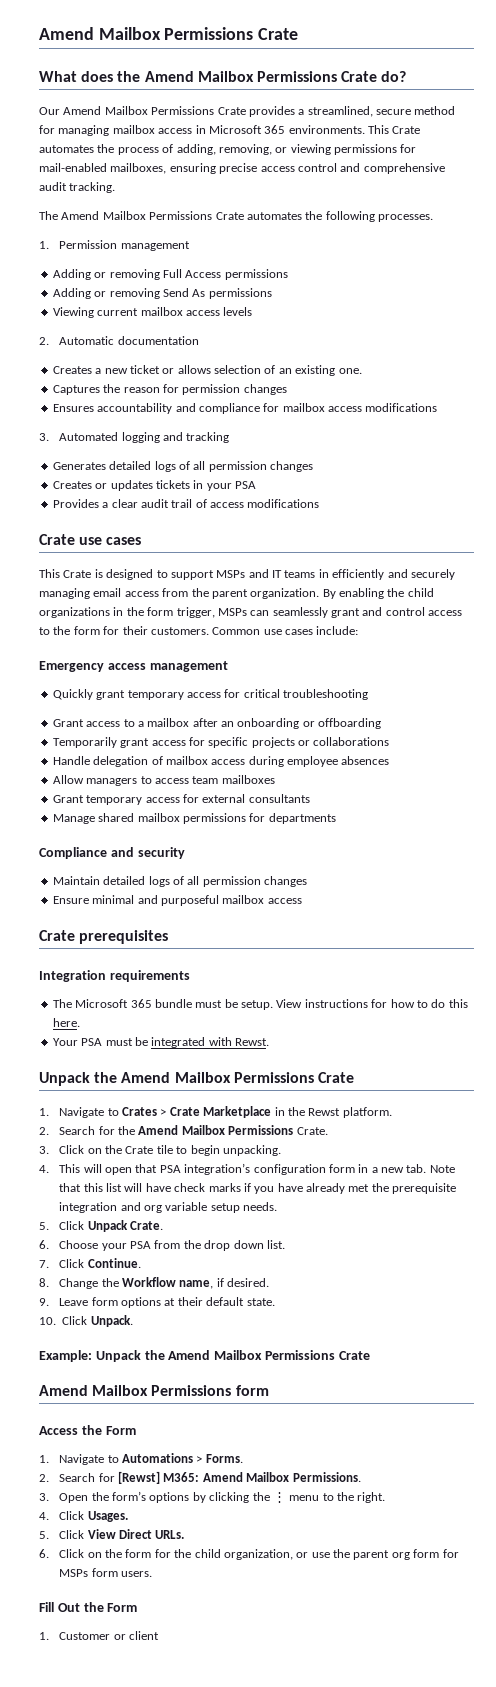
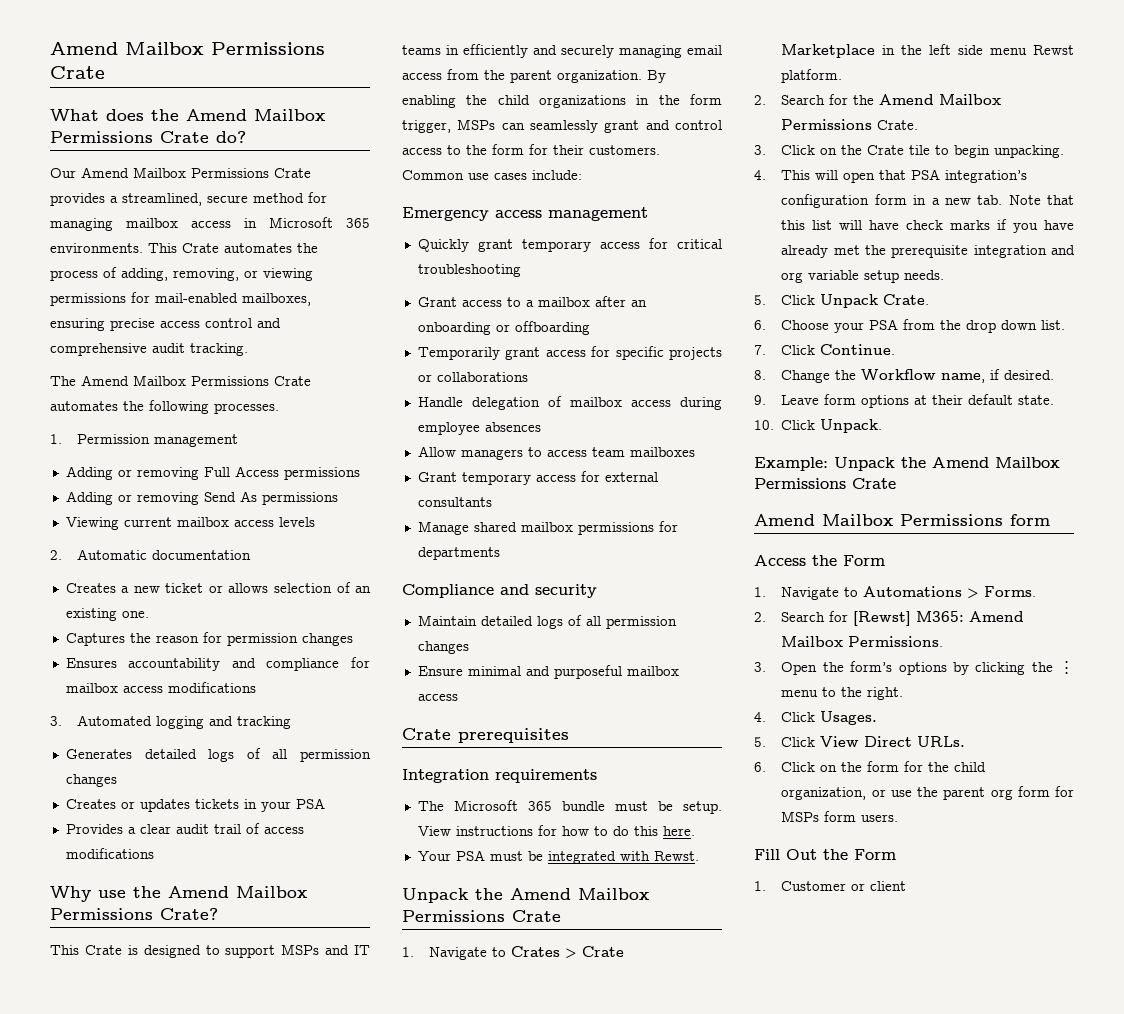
- Crate use cases
+ Why use the Amend Mailbox Permissions Crate?
- 1. Navigate to Crates > Crate Marketplace in the Rewst platform.
+ 1. Navigate to Crates > Crate Marketplace in the left side menu Rewst platform.

